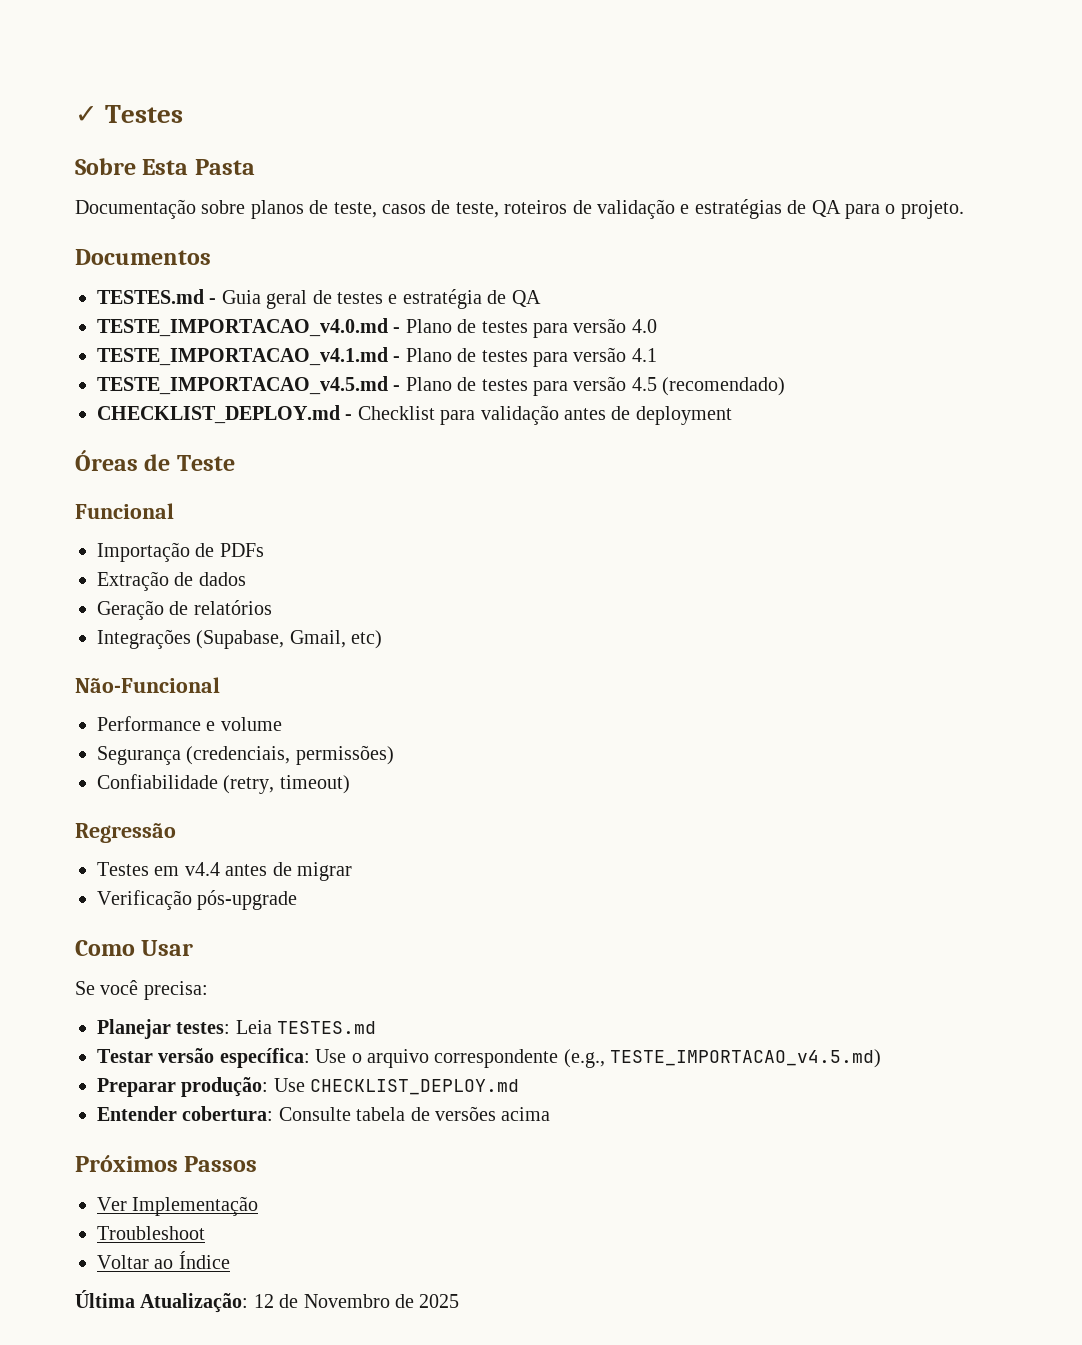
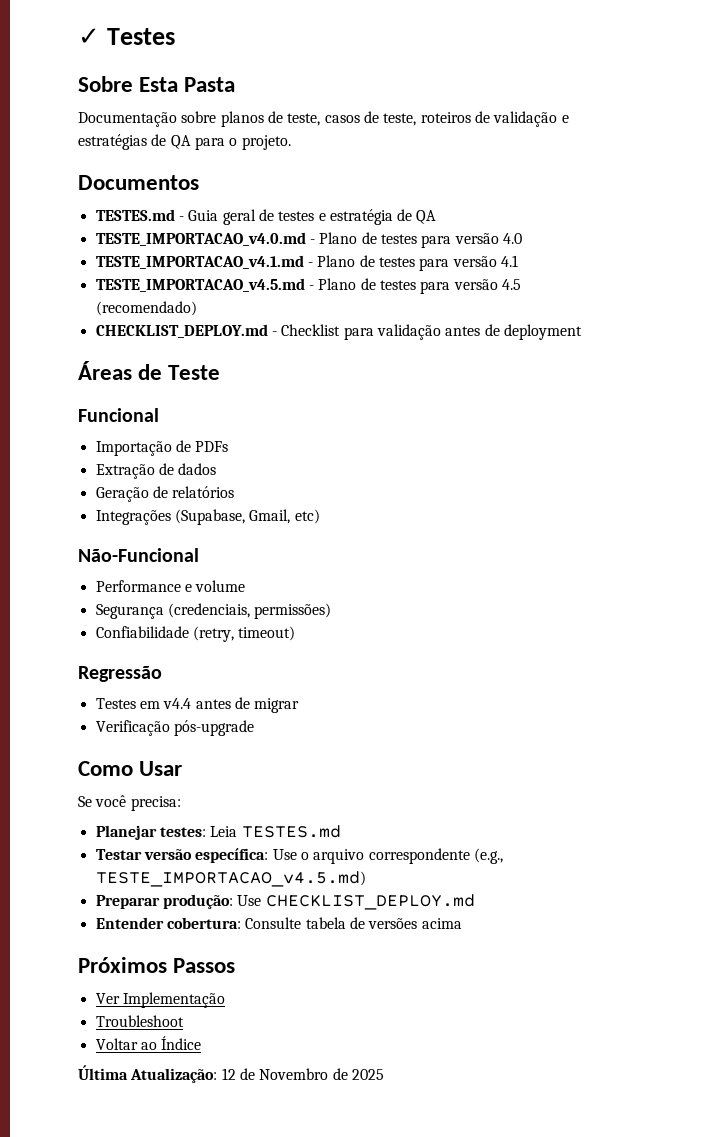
- Óreas de Teste
+ Áreas de Teste

